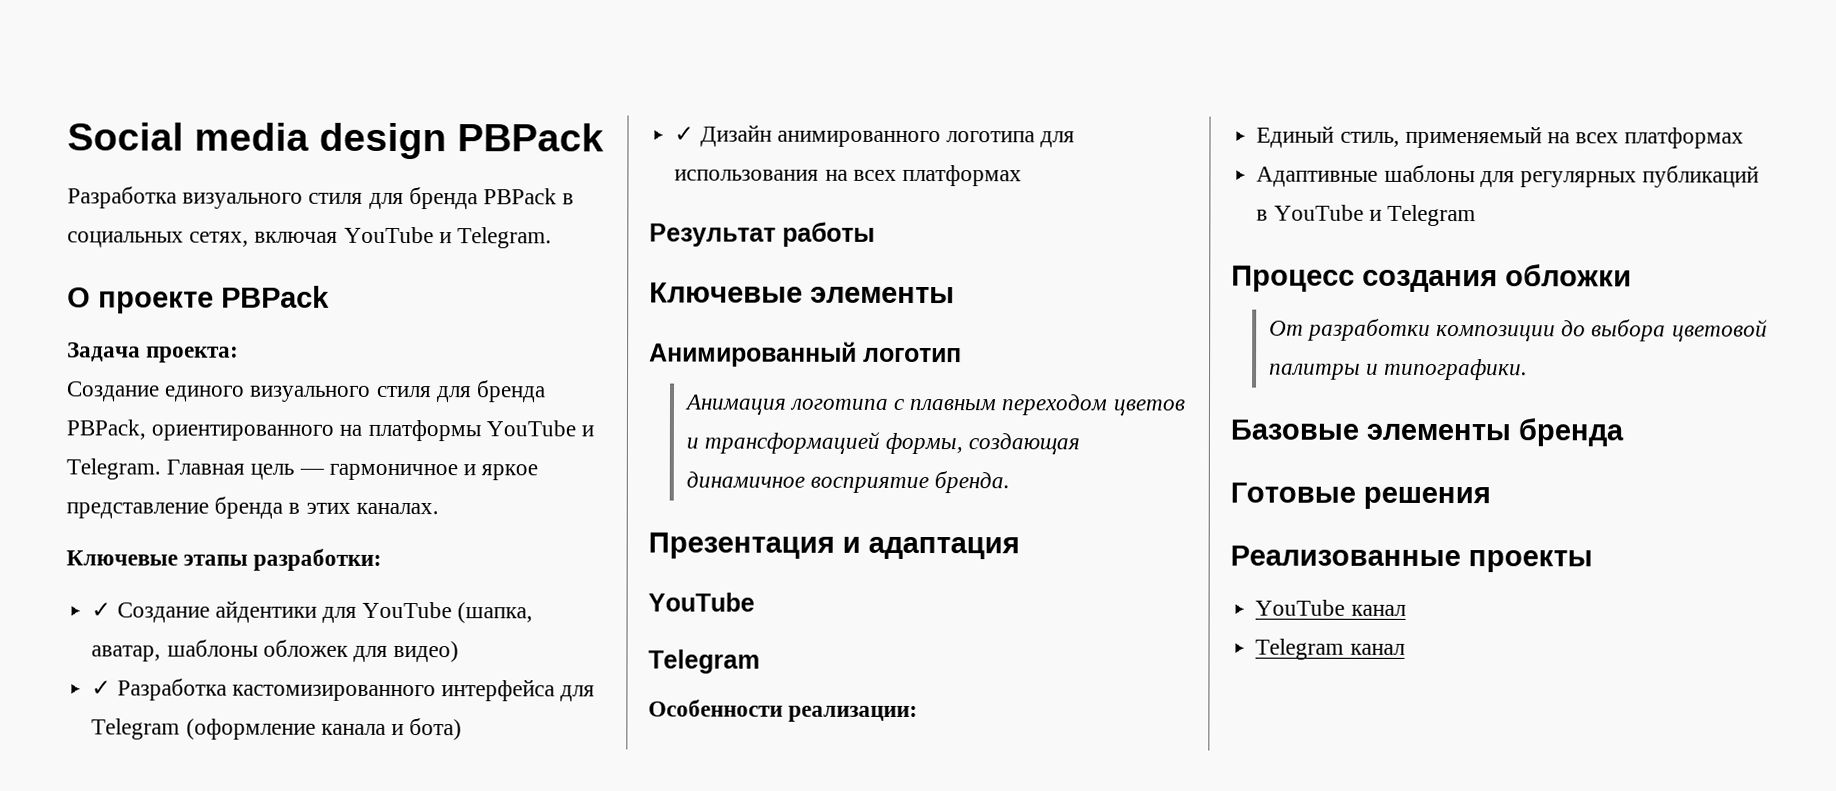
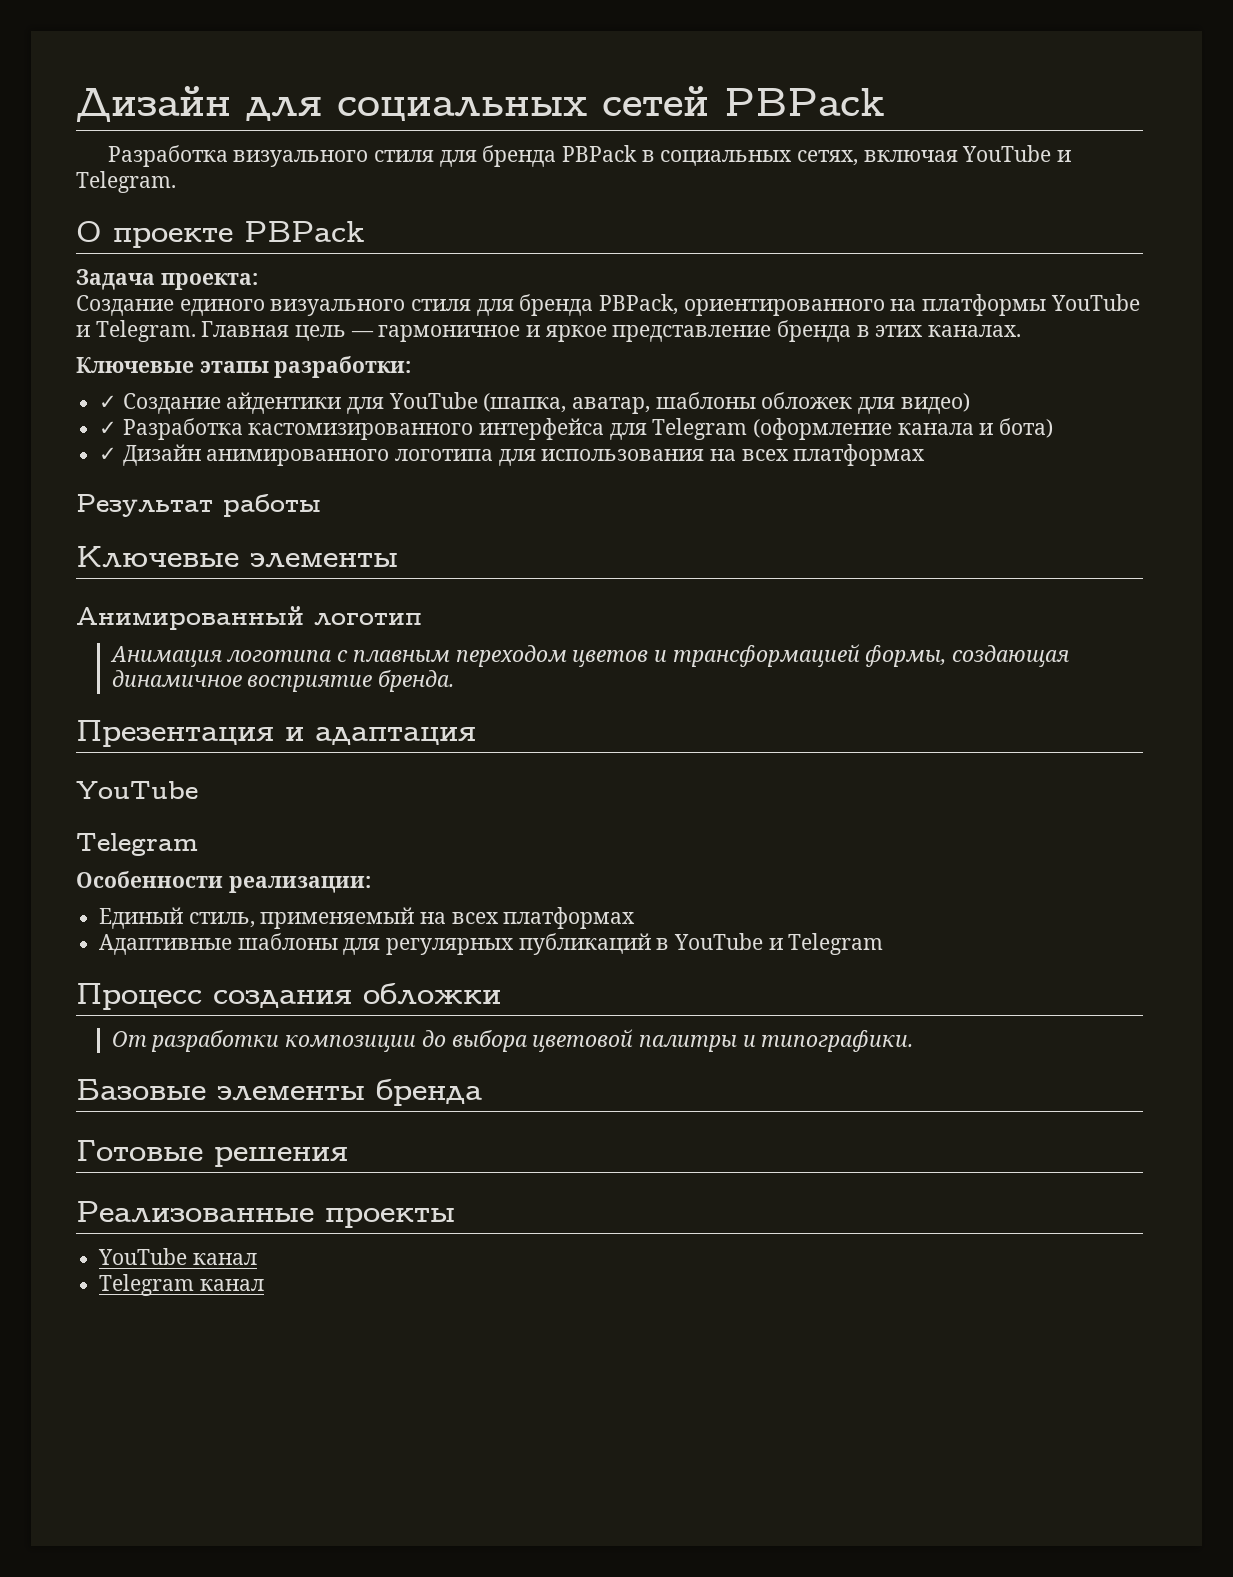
- Social media design PBPack
+ Дизайн для социальных сетей PBPack

